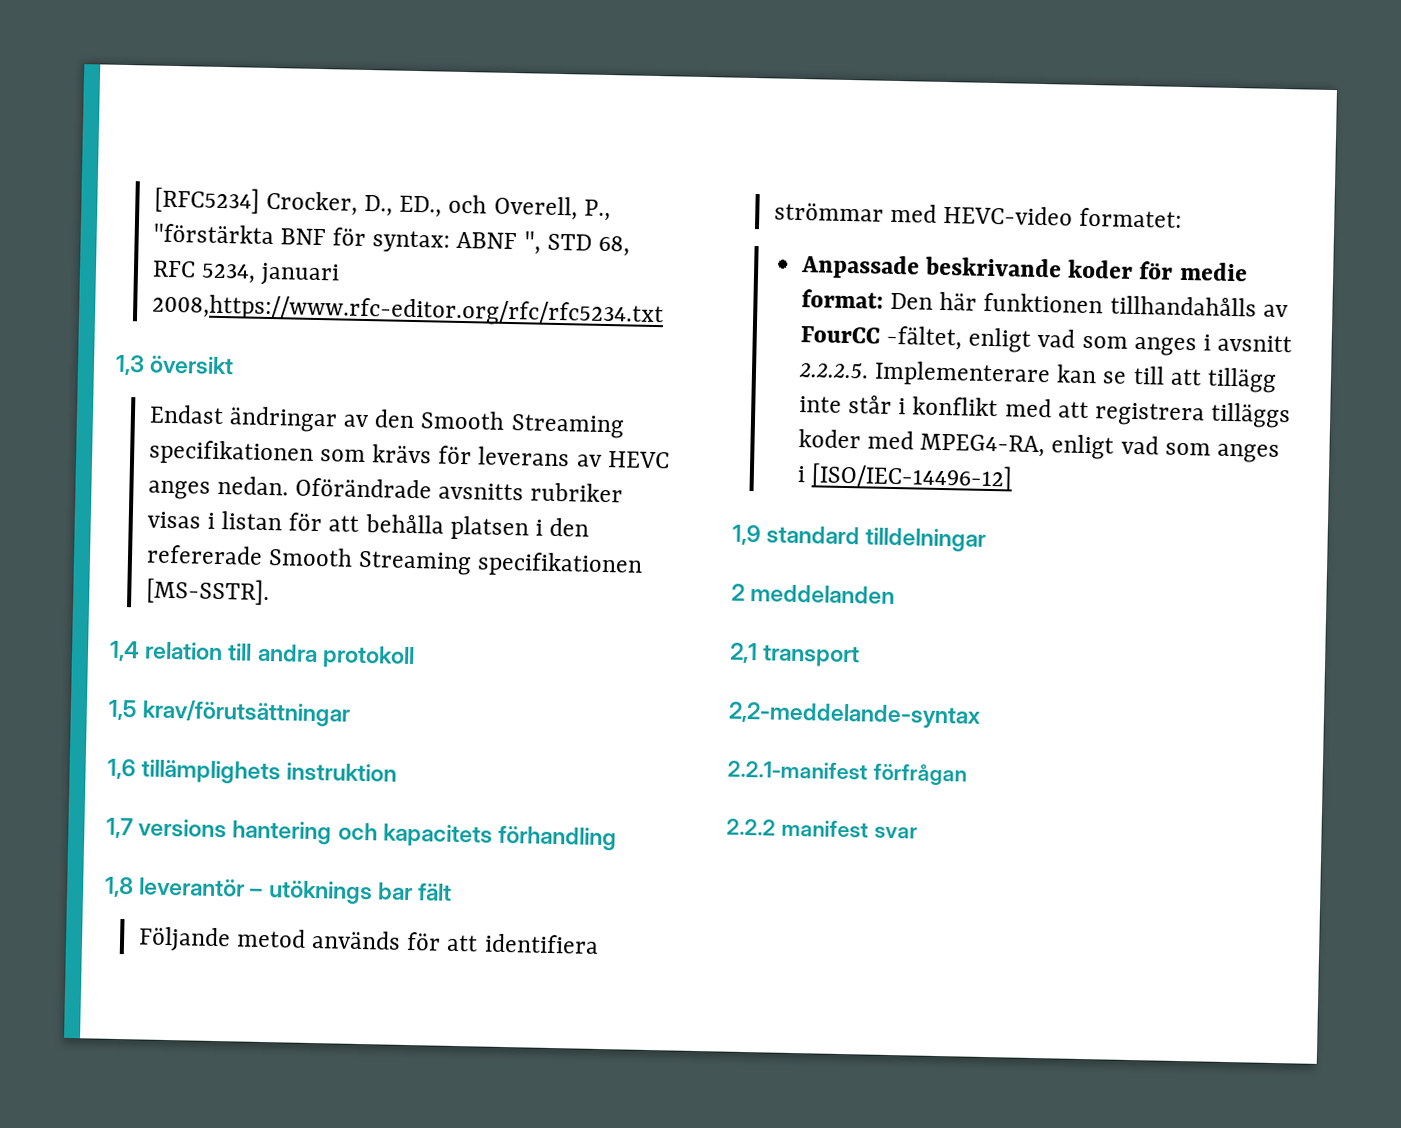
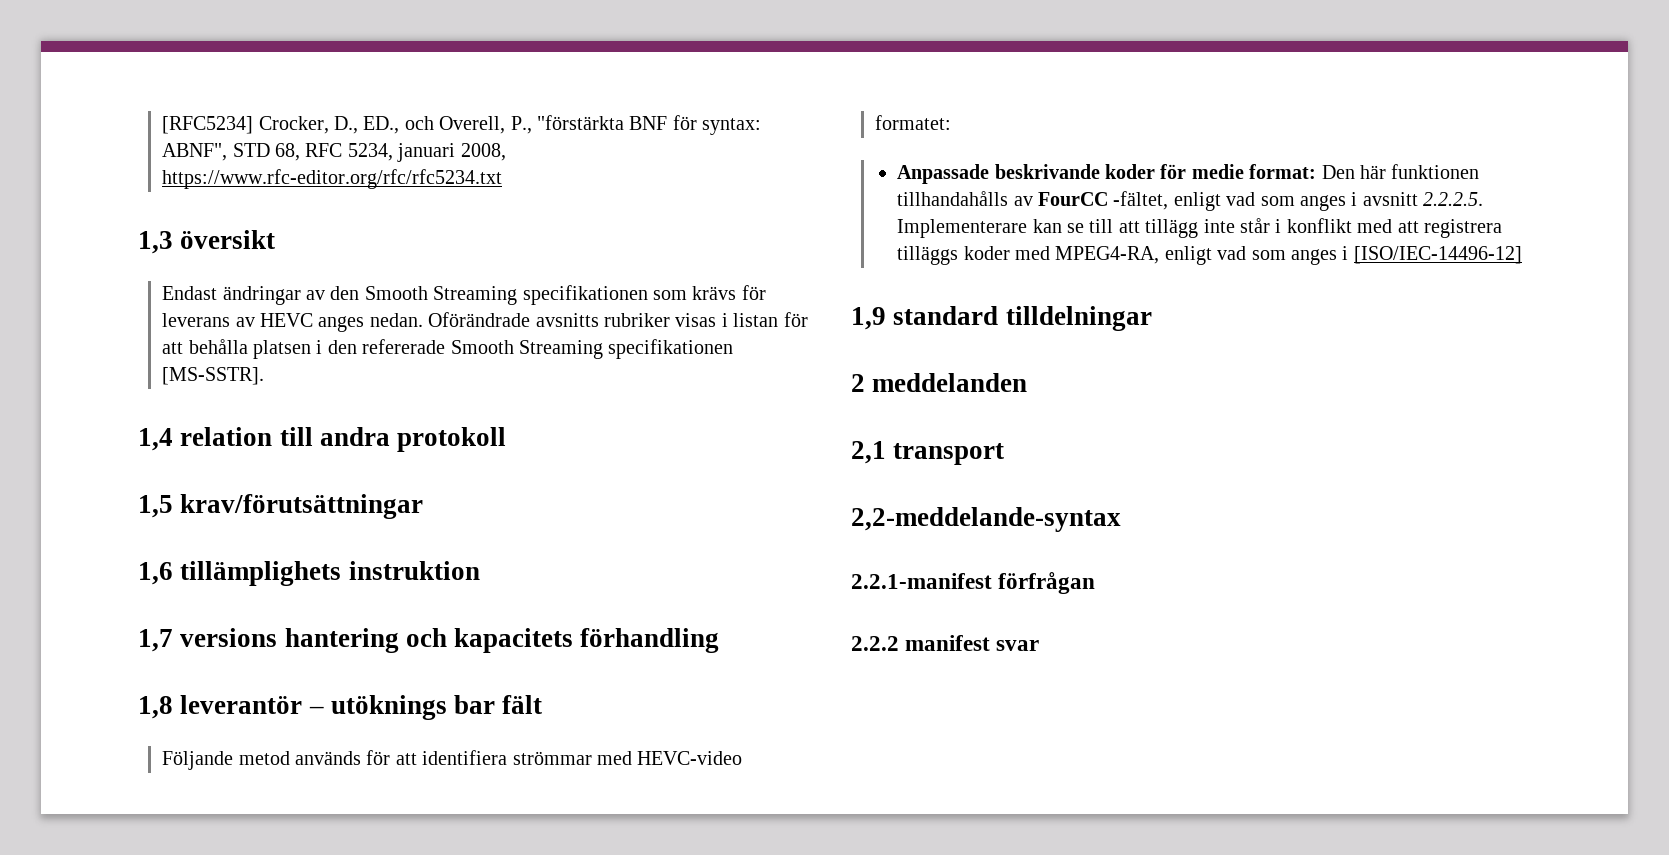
- [RFC5234] Crocker, D., ED., och Overell, P., "förstärkta BNF för syntax: ABNF ", STD 68, RFC 5234, januari 2008,https://www.rfc-editor.org/rfc/rfc5234.txt
+ [RFC5234] Crocker, D., ED., och Overell, P., "förstärkta BNF för syntax: ABNF", STD 68, RFC 5234, januari 2008, https://www.rfc-editor.org/rfc/rfc5234.txt

